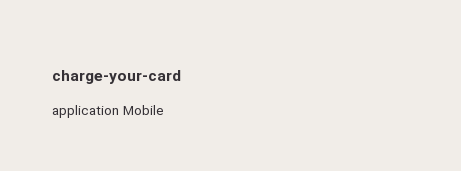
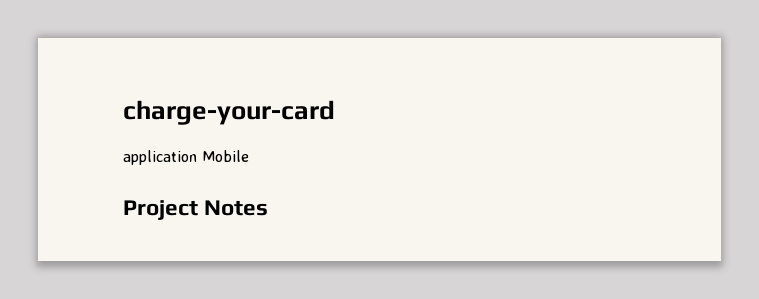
+ Project Notes

